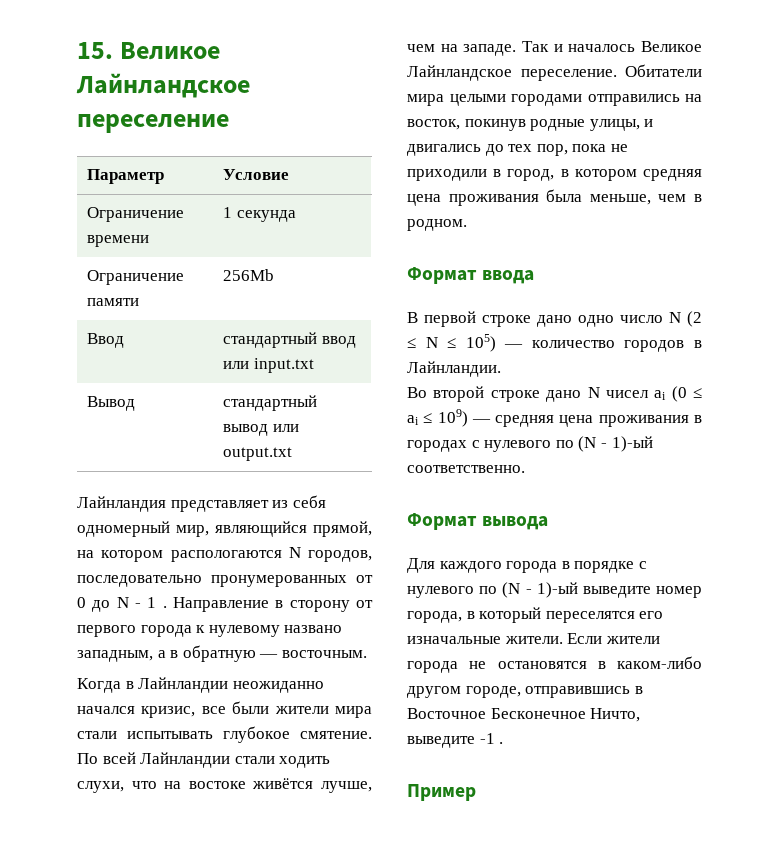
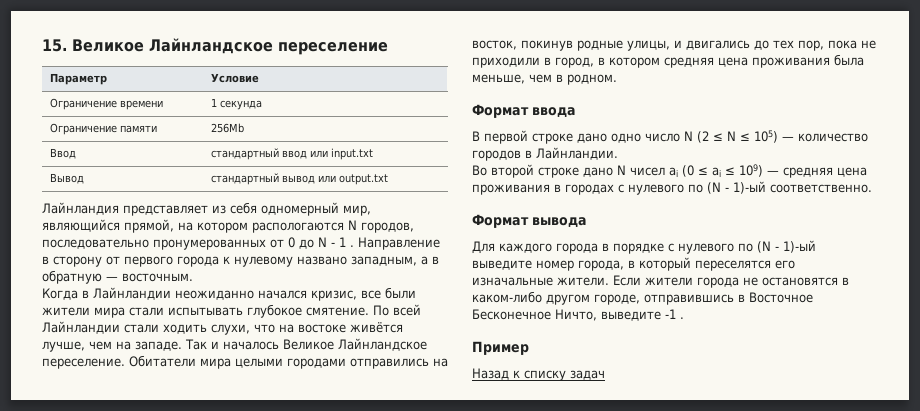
+ Назад к списку задач

